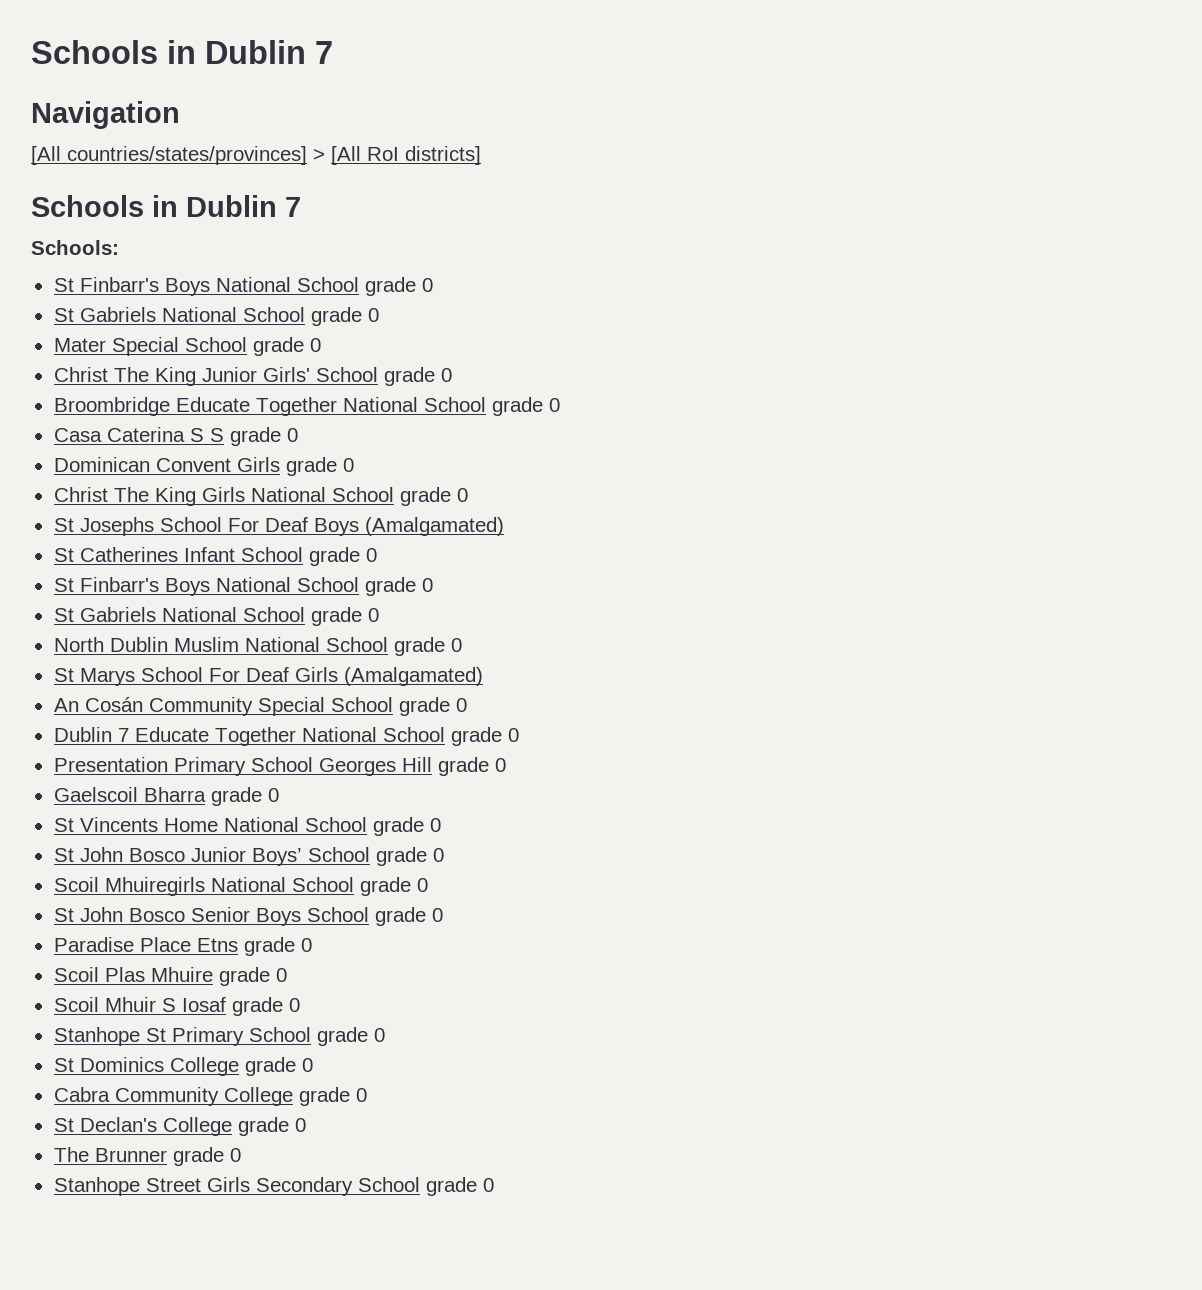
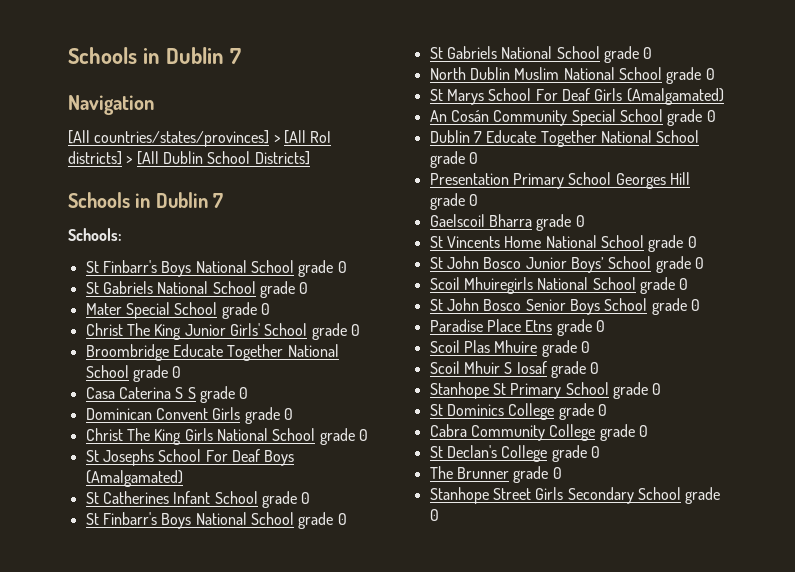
- [All countries/states/provinces] > [All RoI districts]
+ [All countries/states/provinces] > [All RoI districts] > [All Dublin School Districts]

